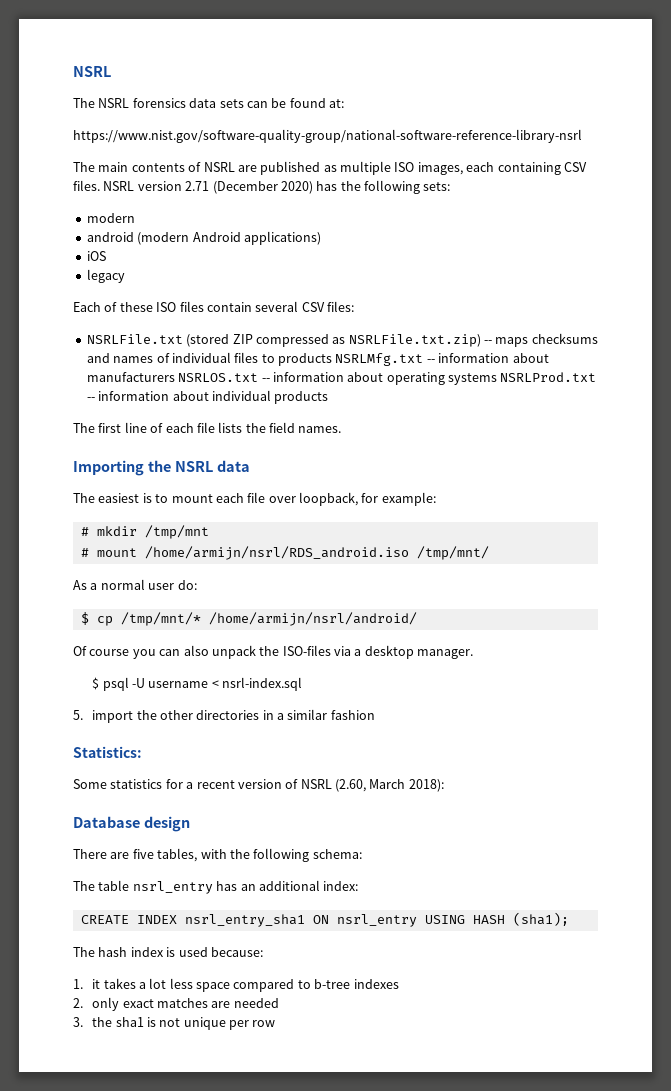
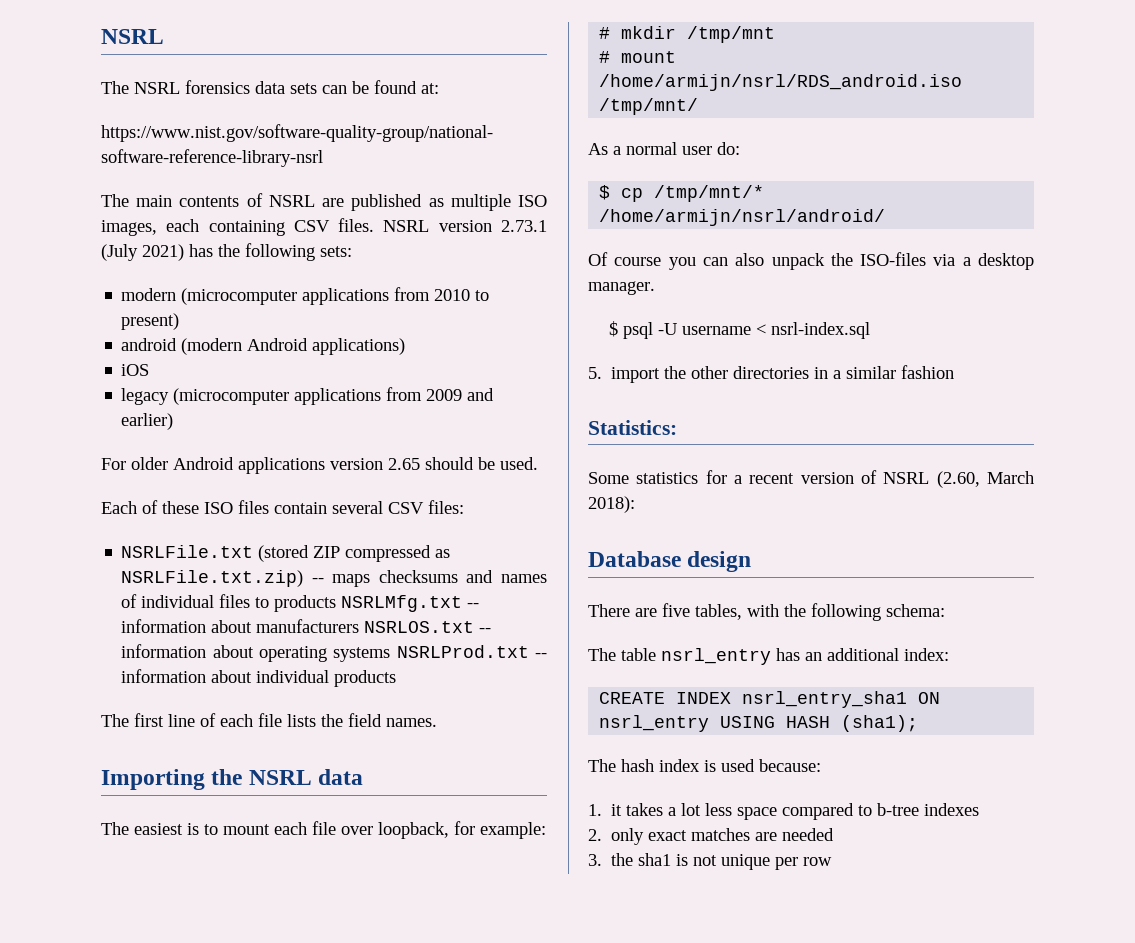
- NSRL version 2.71 (December 2020) has the following sets:
+ NSRL version 2.73.1 (July 2021) has the following sets:
- modern
+ modern (microcomputer applications from 2010 to present)
- legacy
+ legacy (microcomputer applications from 2009 and earlier)
+ For older Android applications version 2.65 should be used.

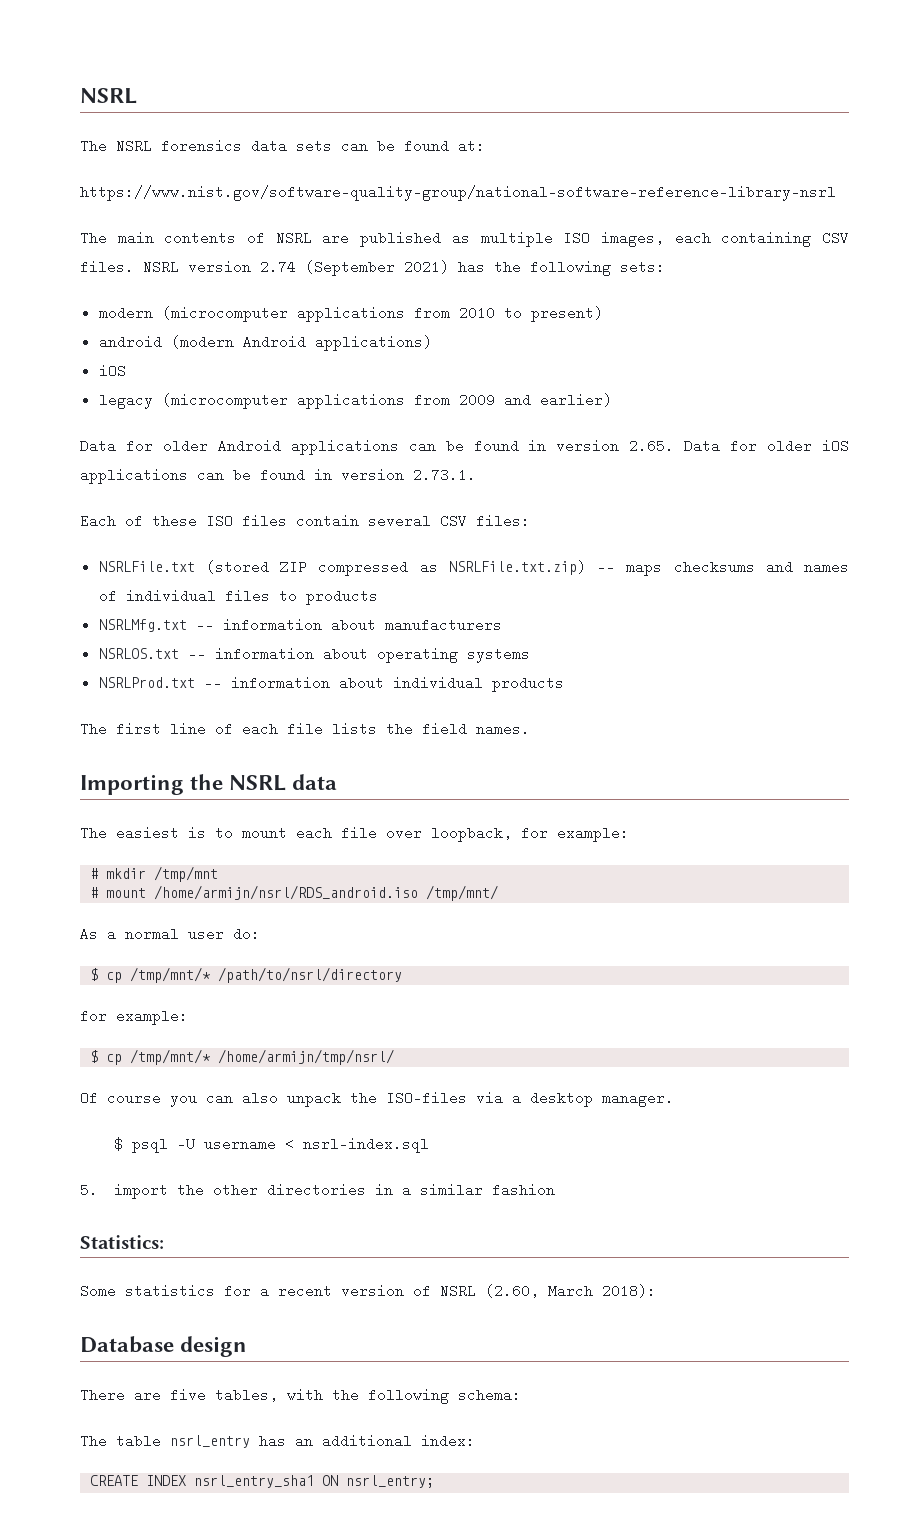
- NSRL version 2.73.1 (July 2021) has the following sets:
+ NSRL version 2.74 (September 2021) has the following sets:
- For older Android applications version 2.65 should be used.
+ Data for older Android applications can be found in version 2.65. Data for older iOS applications can be found in version 2.73.1.
- NSRLFile.txt (stored ZIP compressed as NSRLFile.txt.zip) -- maps checksums and names of individual files to products NSRLMfg.txt -- information about manufacturers NSRLOS.txt -- information about operating systems NSRLProd.txt -- information about individual products
+ NSRLFile.txt (stored ZIP compressed as NSRLFile.txt.zip) -- maps checksums and names of individual files to products
+ NSRLMfg.txt -- information about manufacturers
+ NSRLOS.txt -- information about operating systems
+ NSRLProd.txt -- information about individual products
- $ cp /tmp/mnt/* /home/armijn/nsrl/android/
+ $ cp /tmp/mnt/* /path/to/nsrl/directory
+ for example:
+ $ cp /tmp/mnt/* /home/armijn/tmp/nsrl/
- CREATE INDEX nsrl_entry_sha1 ON nsrl_entry USING HASH (sha1);
- The hash index is used because:
- 1. it takes a lot less space compared to b-tree indexes
- 2. only exact matches are needed
- 3. the sha1 is not unique per row
+ CREATE INDEX nsrl_entry_sha1 ON nsrl_entry;

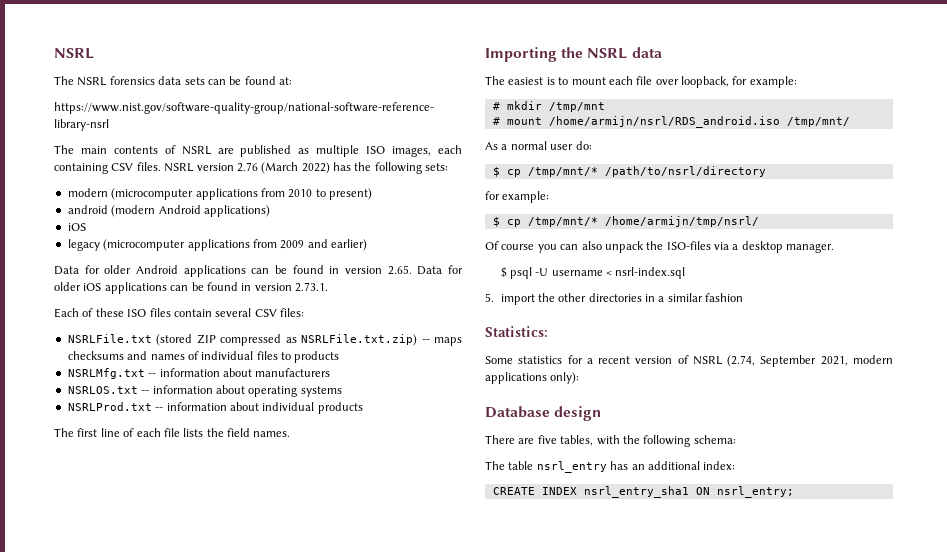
- NSRL version 2.74 (September 2021) has the following sets:
+ NSRL version 2.76 (March 2022) has the following sets:
- Some statistics for a recent version of NSRL (2.60, March 2018):
+ Some statistics for a recent version of NSRL (2.74, September 2021, modern applications only):

